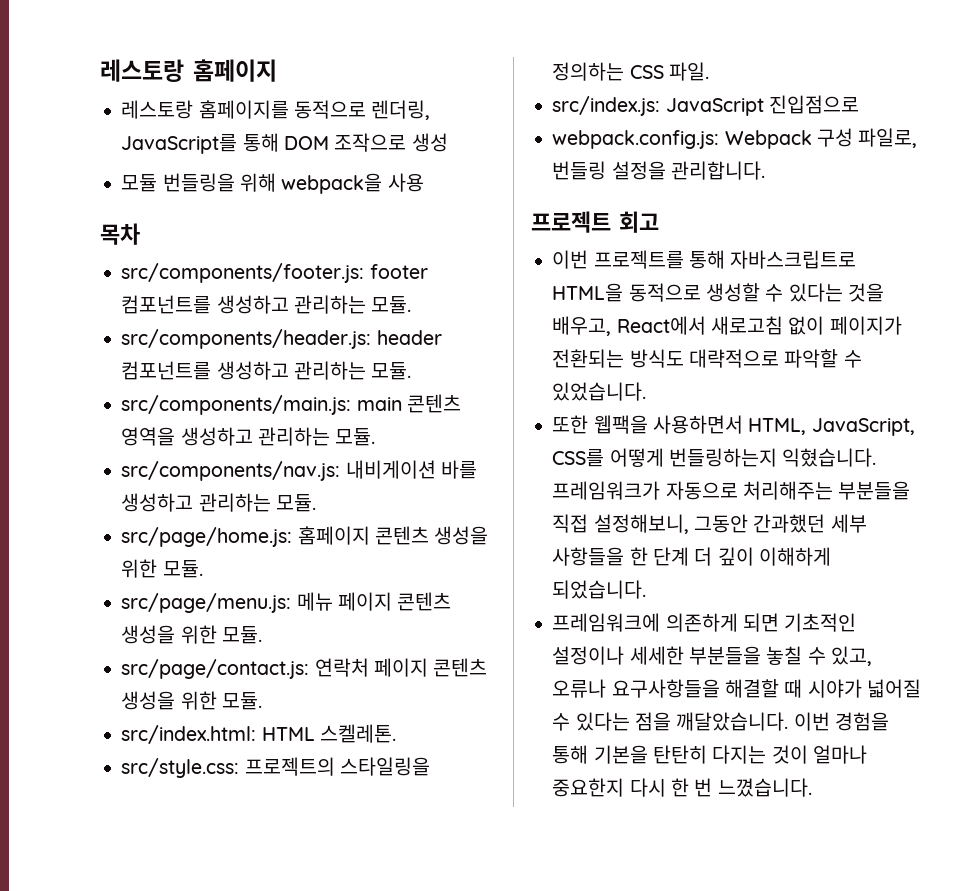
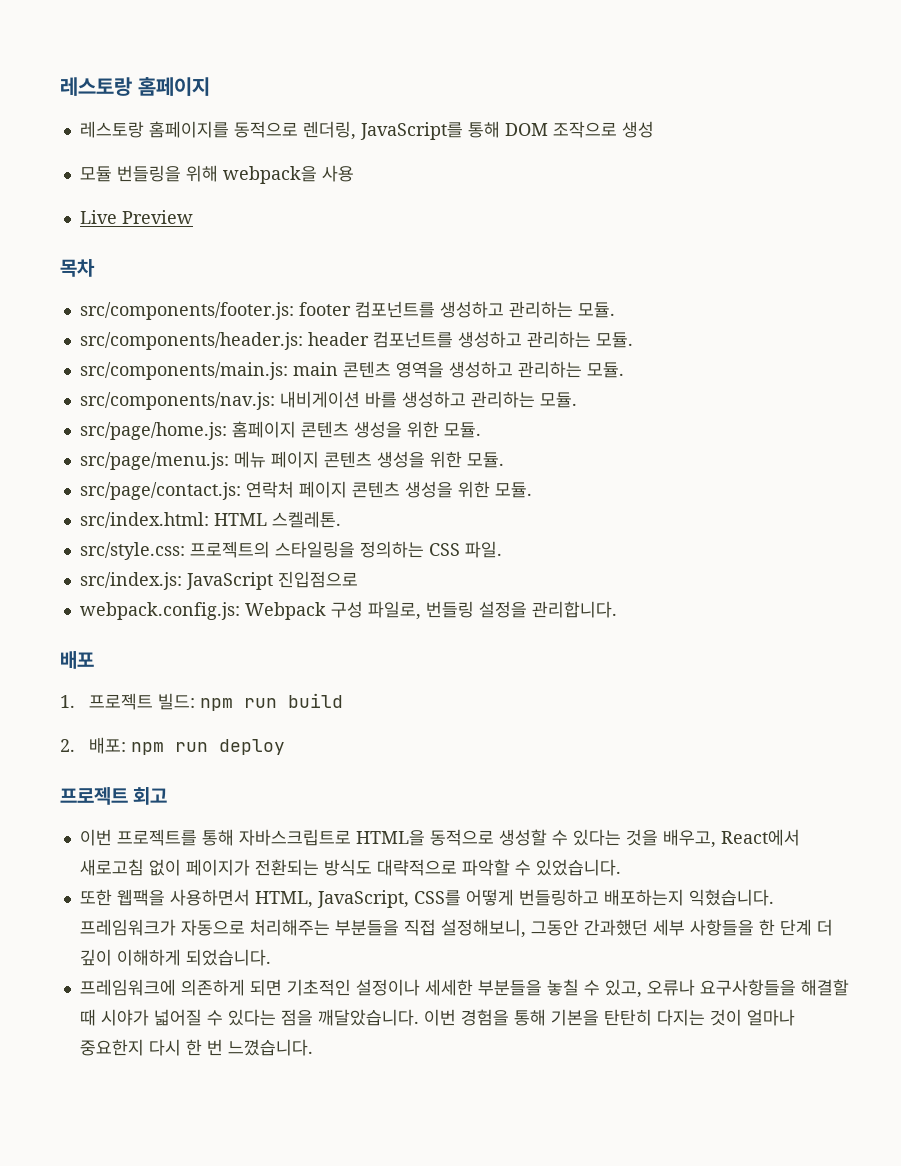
+ Live Preview
+ 배포
+ 1. 프로젝트 빌드: npm run build
+ 2. 배포: npm run deploy
- 또한 웹팩을 사용하면서 HTML, JavaScript, CSS를 어떻게 번들링하는지 익혔습니다.
+ 또한 웹팩을 사용하면서 HTML, JavaScript, CSS를 어떻게 번들링하고 배포하는지 익혔습니다.

